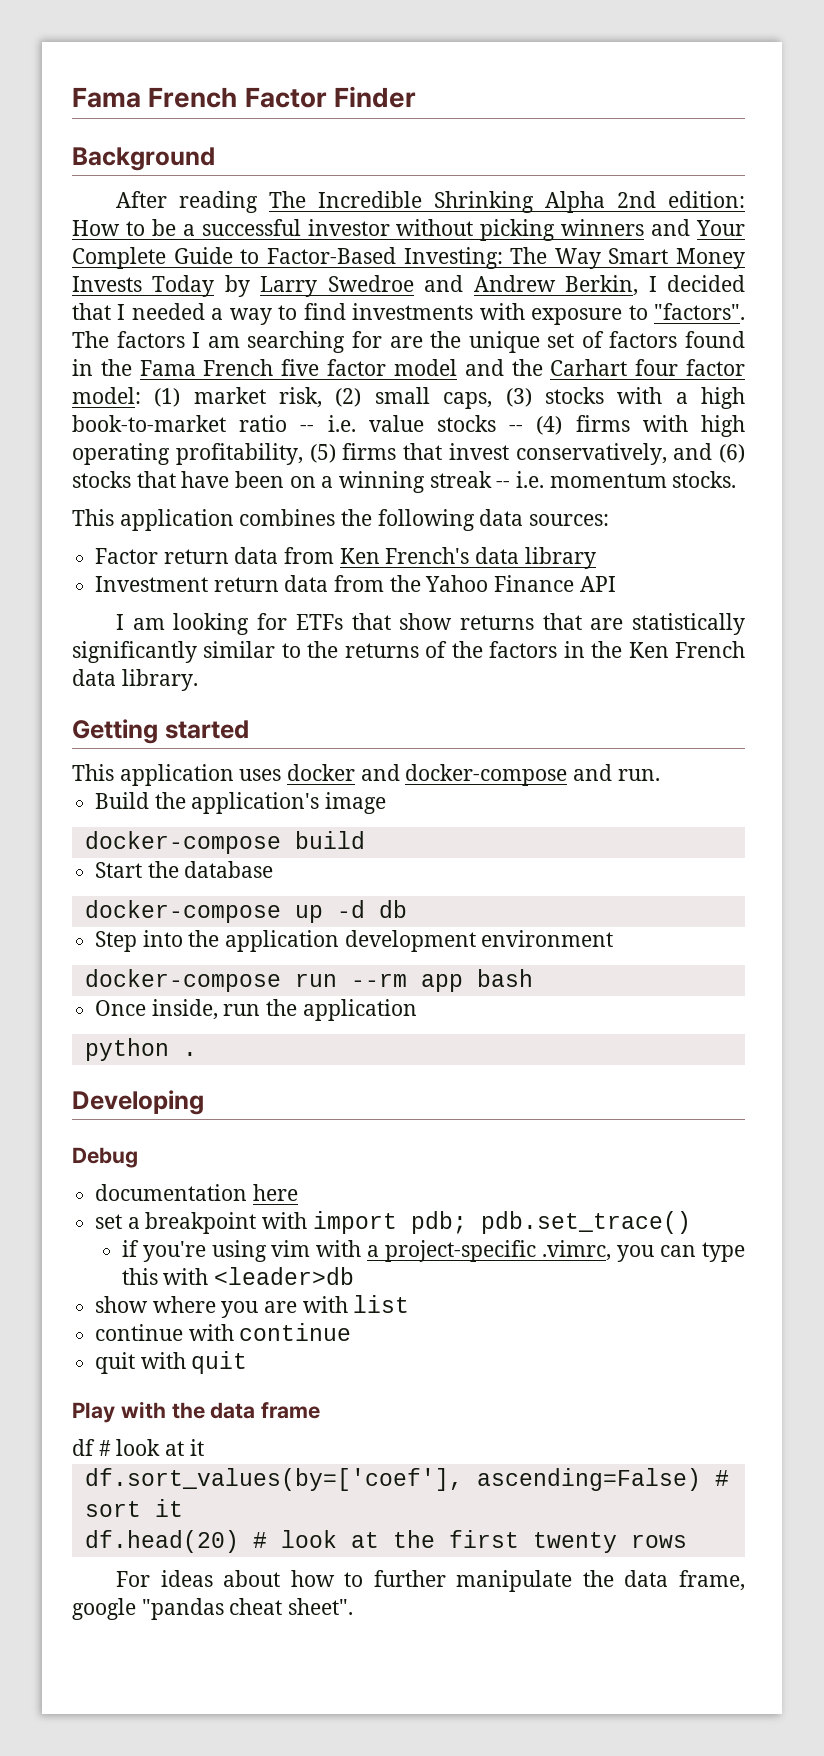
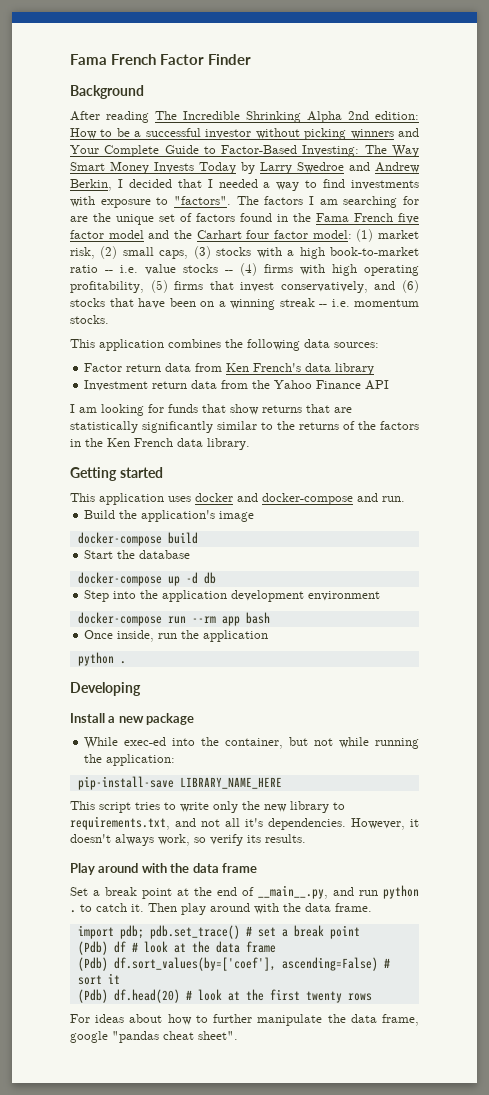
- I am looking for ETFs that show returns that are statistically significantly similar to the returns of the factors in the Ken French data library.
+ I am looking for funds that show returns that are statistically significantly similar to the returns of the factors in the Ken French data library.
- Debug
- documentation here
- set a breakpoint with import pdb; pdb.set_trace()
- if you're using vim with a project-specific .vimrc, you can type this with <leader>db
- show where you are with list
- continue with continue
- quit with quit
+ Install a new package
+ While exec-ed into the container, but not while running the application:
+ pip-install-save LIBRARY_NAME_HERE
+ This script tries to write only the new library to requirements.txt, and not all it's dependencies. However, it doesn't always work, so verify its results.
- Play with the data frame
+ Play around with the data frame
- df # look at it
- df.sort_values(by=['coef'], ascending=False) # sort it
+ Set a break point at the end of __main__.py, and run python . to catch it. Then play around with the data frame.
+ import pdb; pdb.set_trace() # set a break point
+ (Pdb) df # look at the data frame
+ (Pdb) df.sort_values(by=['coef'], ascending=False) # sort it
- df.head(20) # look at the first twenty rows
+ (Pdb) df.head(20) # look at the first twenty rows

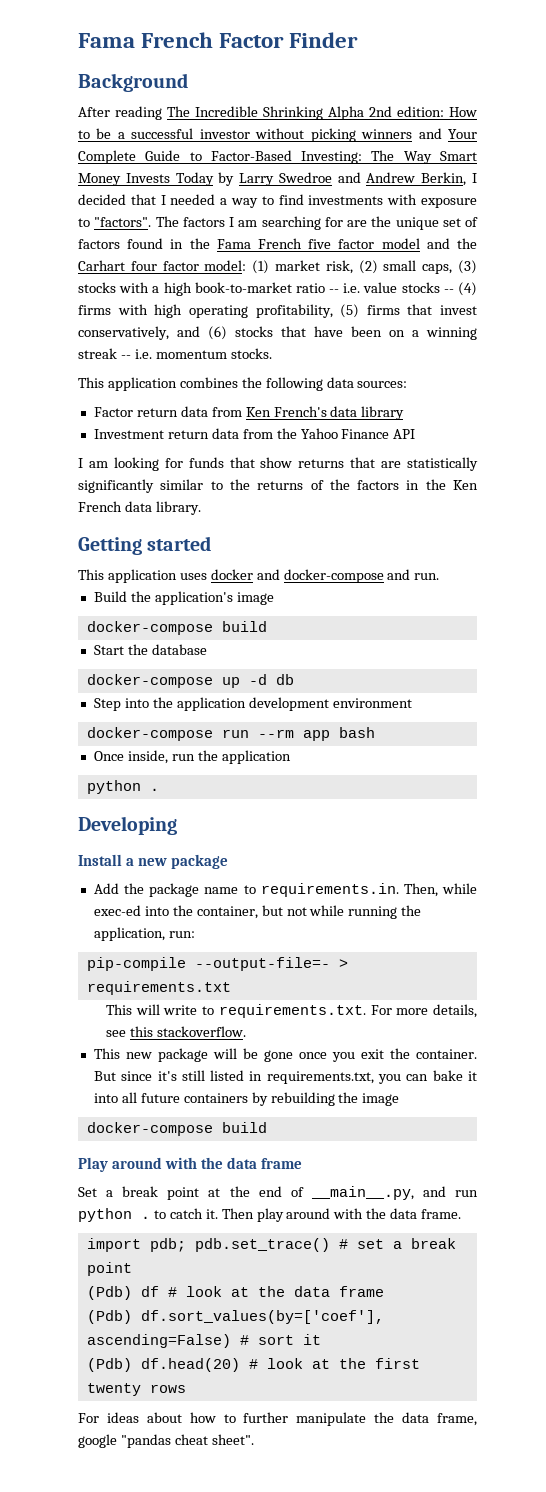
- While exec-ed into the container, but not while running the application:
- pip-install-save LIBRARY_NAME_HERE
- This script tries to write only the new library to requirements.txt, and not all it's dependencies. However, it doesn't always work, so verify its results.
+ Add the package name to requirements.in. Then, while exec-ed into the container, but not while running the application, run:
+ pip-compile --output-file=- > requirements.txt
+ This will write to requirements.txt. For more details, see this stackoverflow.
+ This new package will be gone once you exit the container. But since it's still listed in requirements.txt, you can bake it into all future containers by rebuilding the image
+ docker-compose build

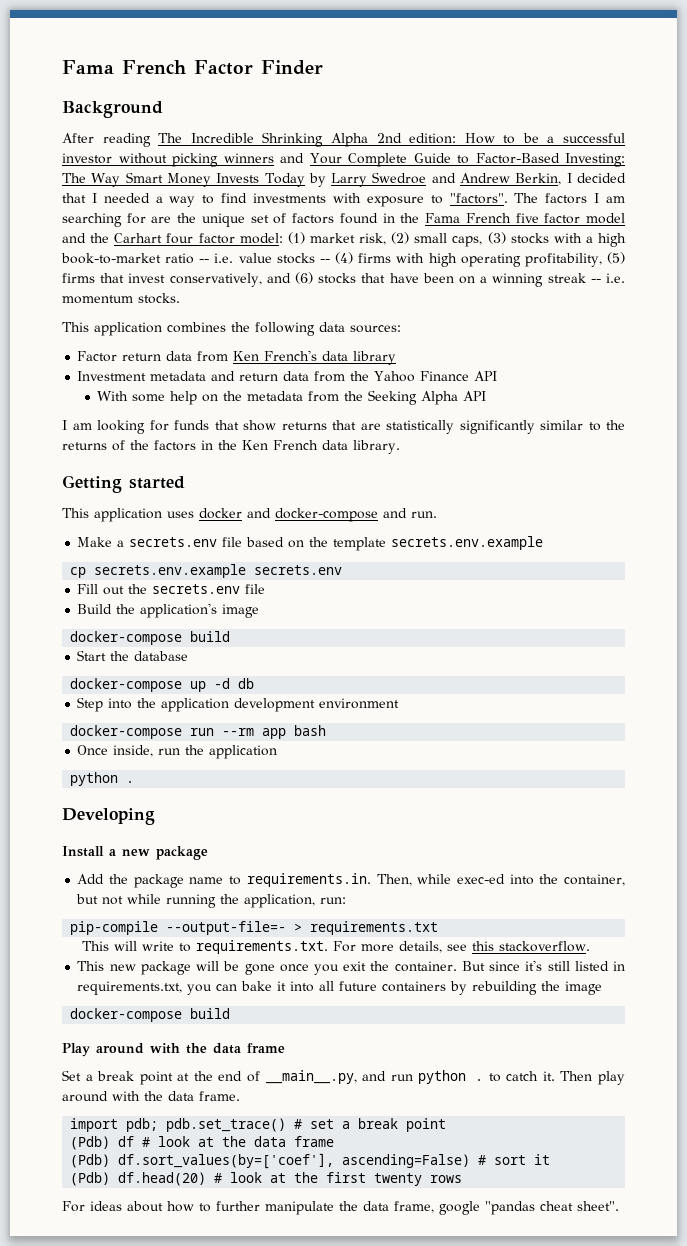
- Investment return data from the Yahoo Finance API
+ Investment metadata and return data from the Yahoo Finance API
+ With some help on the metadata from the Seeking Alpha API
+ Make a secrets.env file based on the template secrets.env.example
+ cp secrets.env.example secrets.env
+ Fill out the secrets.env file

